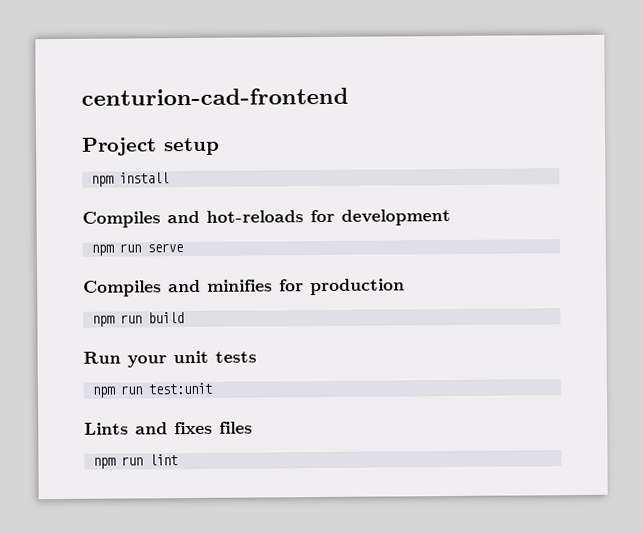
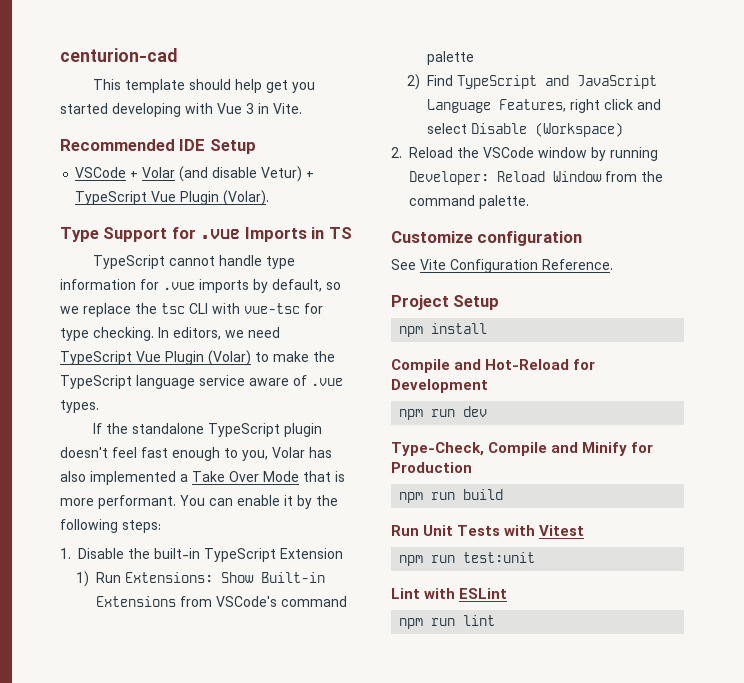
- centurion-cad-frontend
+ centurion-cad
+ This template should help get you started developing with Vue 3 in Vite.
+ Recommended IDE Setup
+ VSCode + Volar (and disable Vetur) + TypeScript Vue Plugin (Volar).
+ Type Support for .vue Imports in TS
+ TypeScript cannot handle type information for .vue imports by default, so we replace the tsc CLI with vue-tsc for type checking. In editors, we need TypeScript Vue Plugin (Volar) to make the TypeScript language service aware of .vue types.
+ If the standalone TypeScript plugin doesn't feel fast enough to you, Volar has also implemented a Take Over Mode that is more performant. You can enable it by the following steps:
+ 1. Disable the built-in TypeScript Extension
+ 1) Run Extensions: Show Built-in Extensions from VSCode's command palette
+ 2) Find TypeScript and JavaScript Language Features, right click and select Disable (Workspace)
+ 2. Reload the VSCode window by running Developer: Reload Window from the command palette.
+ Customize configuration
+ See Vite Configuration Reference.
- Project setup
+ Project Setup
- Compiles and hot-reloads for development
- npm run serve
- Compiles and minifies for production
+ Compile and Hot-Reload for Development
+ npm run dev
+ Type-Check, Compile and Minify for Production
- Run your unit tests
+ Run Unit Tests with Vitest
- Lints and fixes files
+ Lint with ESLint

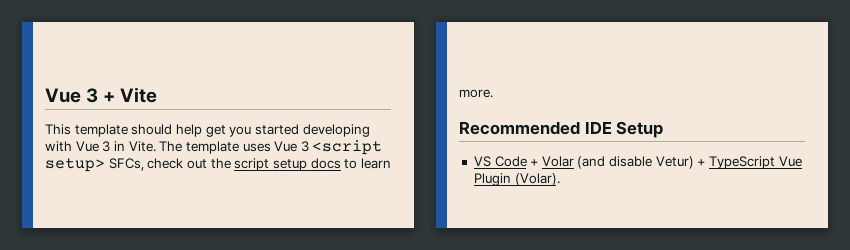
- centurion-cad
+ Vue 3 + Vite
+ The template uses Vue 3 <script setup> SFCs, check out the script setup docs to learn more.
- VSCode + Volar (and disable Vetur) + TypeScript Vue Plugin (Volar).
+ VS Code + Volar (and disable Vetur) + TypeScript Vue Plugin (Volar).
- Type Support for .vue Imports in TS
- TypeScript cannot handle type information for .vue imports by default, so we replace the tsc CLI with vue-tsc for type checking. In editors, we need TypeScript Vue Plugin (Volar) to make the TypeScript language service aware of .vue types.
- If the standalone TypeScript plugin doesn't feel fast enough to you, Volar has also implemented a Take Over Mode that is more performant. You can enable it by the following steps:
- 1. Disable the built-in TypeScript Extension
- 1) Run Extensions: Show Built-in Extensions from VSCode's command palette
- 2) Find TypeScript and JavaScript Language Features, right click and select Disable (Workspace)
- 2. Reload the VSCode window by running Developer: Reload Window from the command palette.
- Customize configuration
- See Vite Configuration Reference.
- Project Setup
- npm install
- Compile and Hot-Reload for Development
- npm run dev
- Type-Check, Compile and Minify for Production
- npm run build
- Run Unit Tests with Vitest
- npm run test:unit
- Lint with ESLint
- npm run lint

